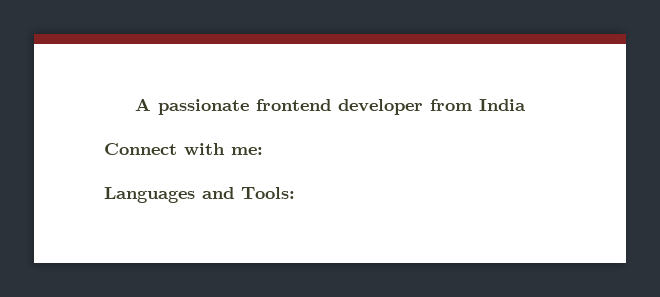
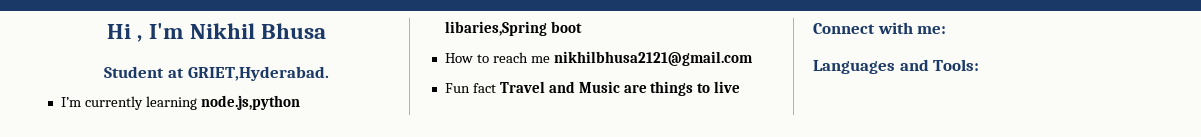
- A passionate frontend developer from India
+ Hi , I'm Nikhil Bhusa
+ Student at GRIET,Hyderabad.
+ I’m currently learning node.js,python libaries,Spring boot
+ How to reach me nikhilbhusa2121@gmail.com
+ Fun fact Travel and Music are things to live

